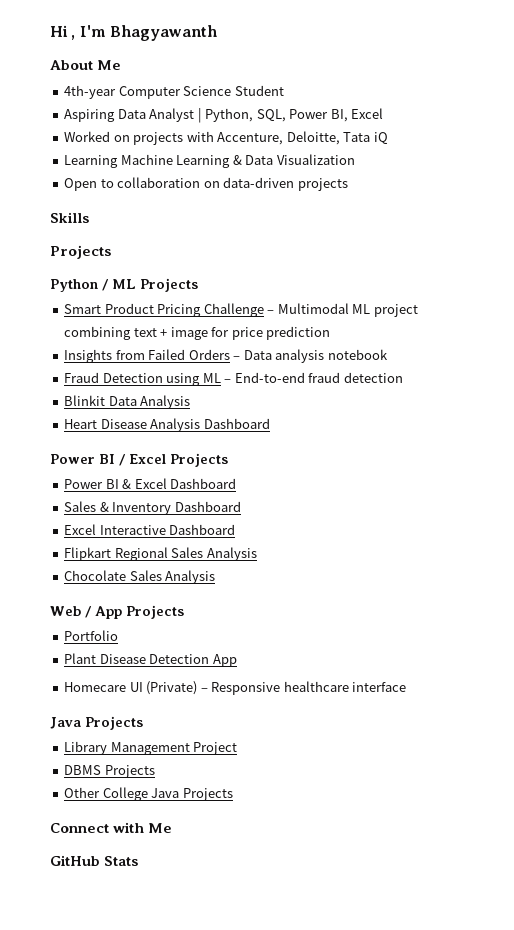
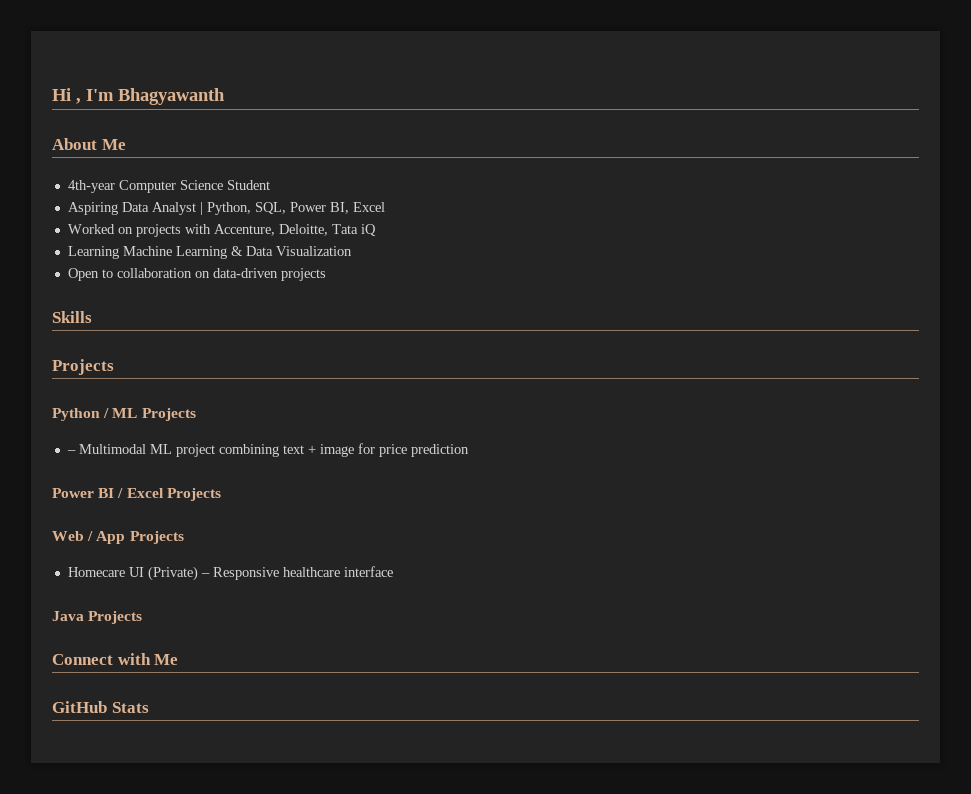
- Smart Product Pricing Challenge – Multimodal ML project combining text + image for price prediction
+ – Multimodal ML project combining text + image for price prediction
- Insights from Failed Orders – Data analysis notebook
- Fraud Detection using ML – End-to-end fraud detection
- Blinkit Data Analysis
- Heart Disease Analysis Dashboard
- Power BI & Excel Dashboard
- Sales & Inventory Dashboard
- Excel Interactive Dashboard
- Flipkart Regional Sales Analysis
- Chocolate Sales Analysis
- Portfolio
- Plant Disease Detection App
- Library Management Project
- DBMS Projects
- Other College Java Projects

